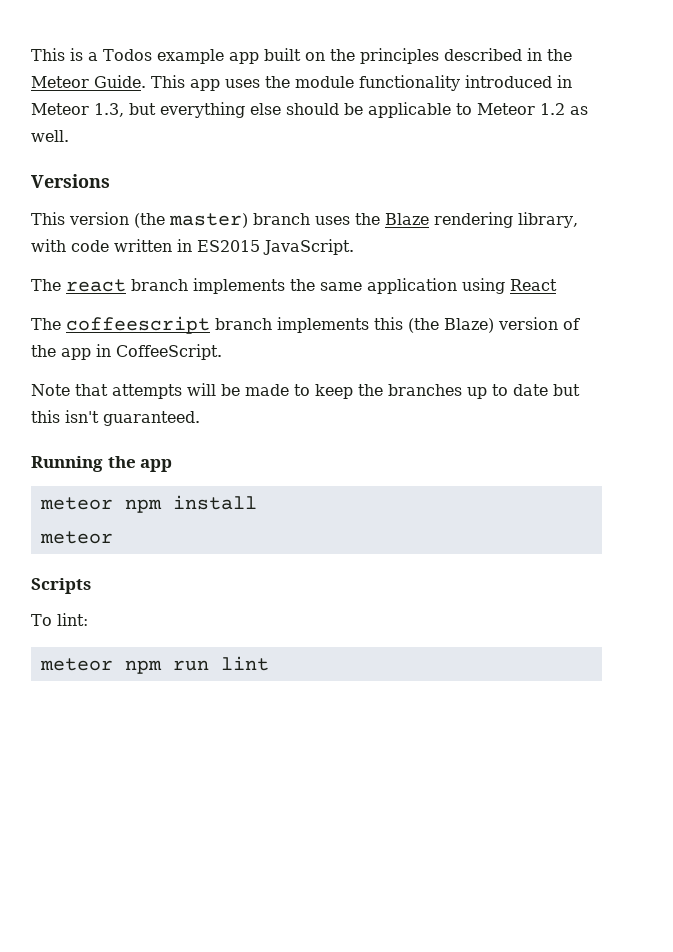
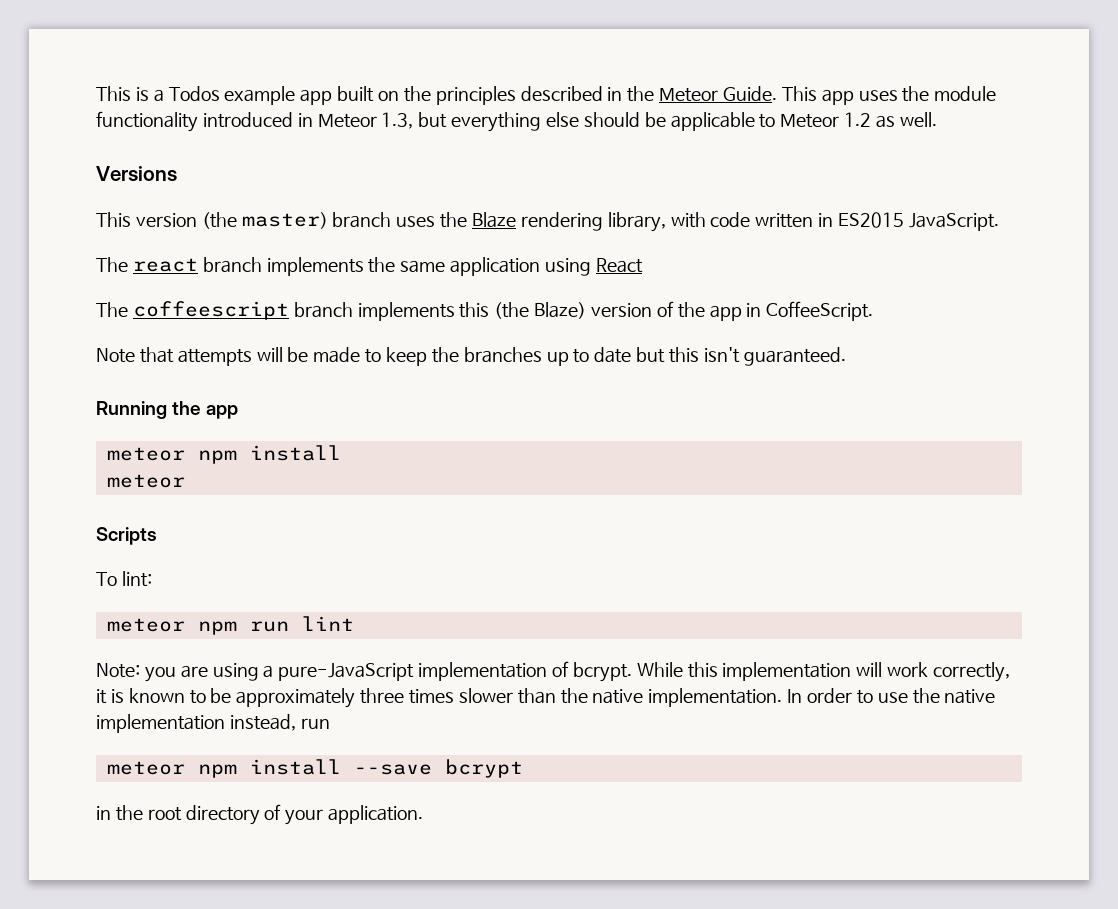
+ Note: you are using a pure-JavaScript implementation of bcrypt. While this implementation will work correctly, it is known to be approximately three times slower than the native implementation. In order to use the native implementation instead, run
+ meteor npm install --save bcrypt
+ in the root directory of your application.

